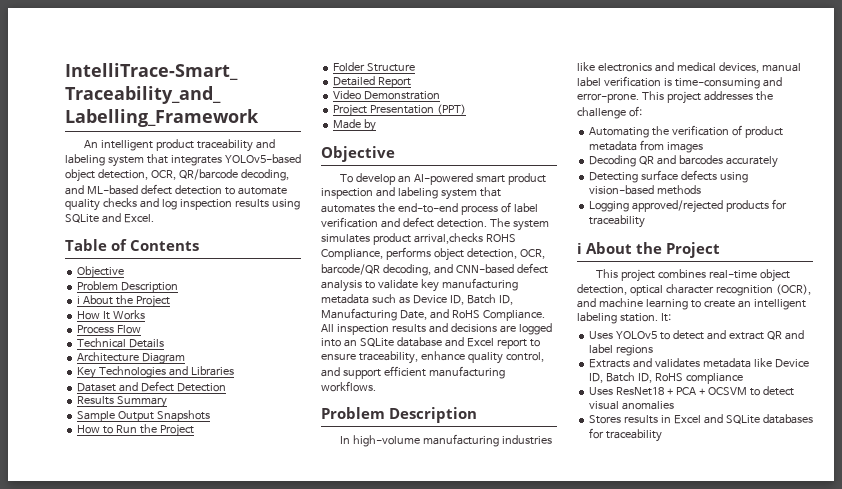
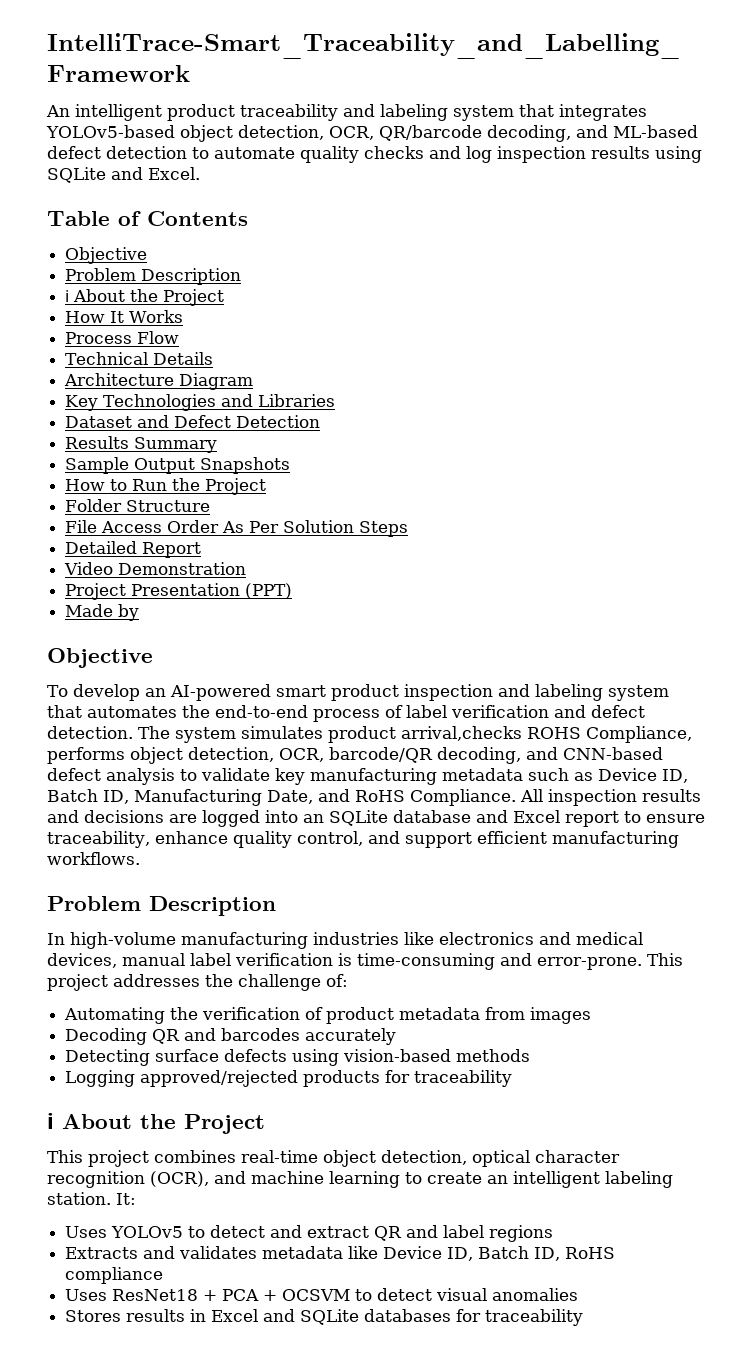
+ File Access Order As Per Solution Steps

